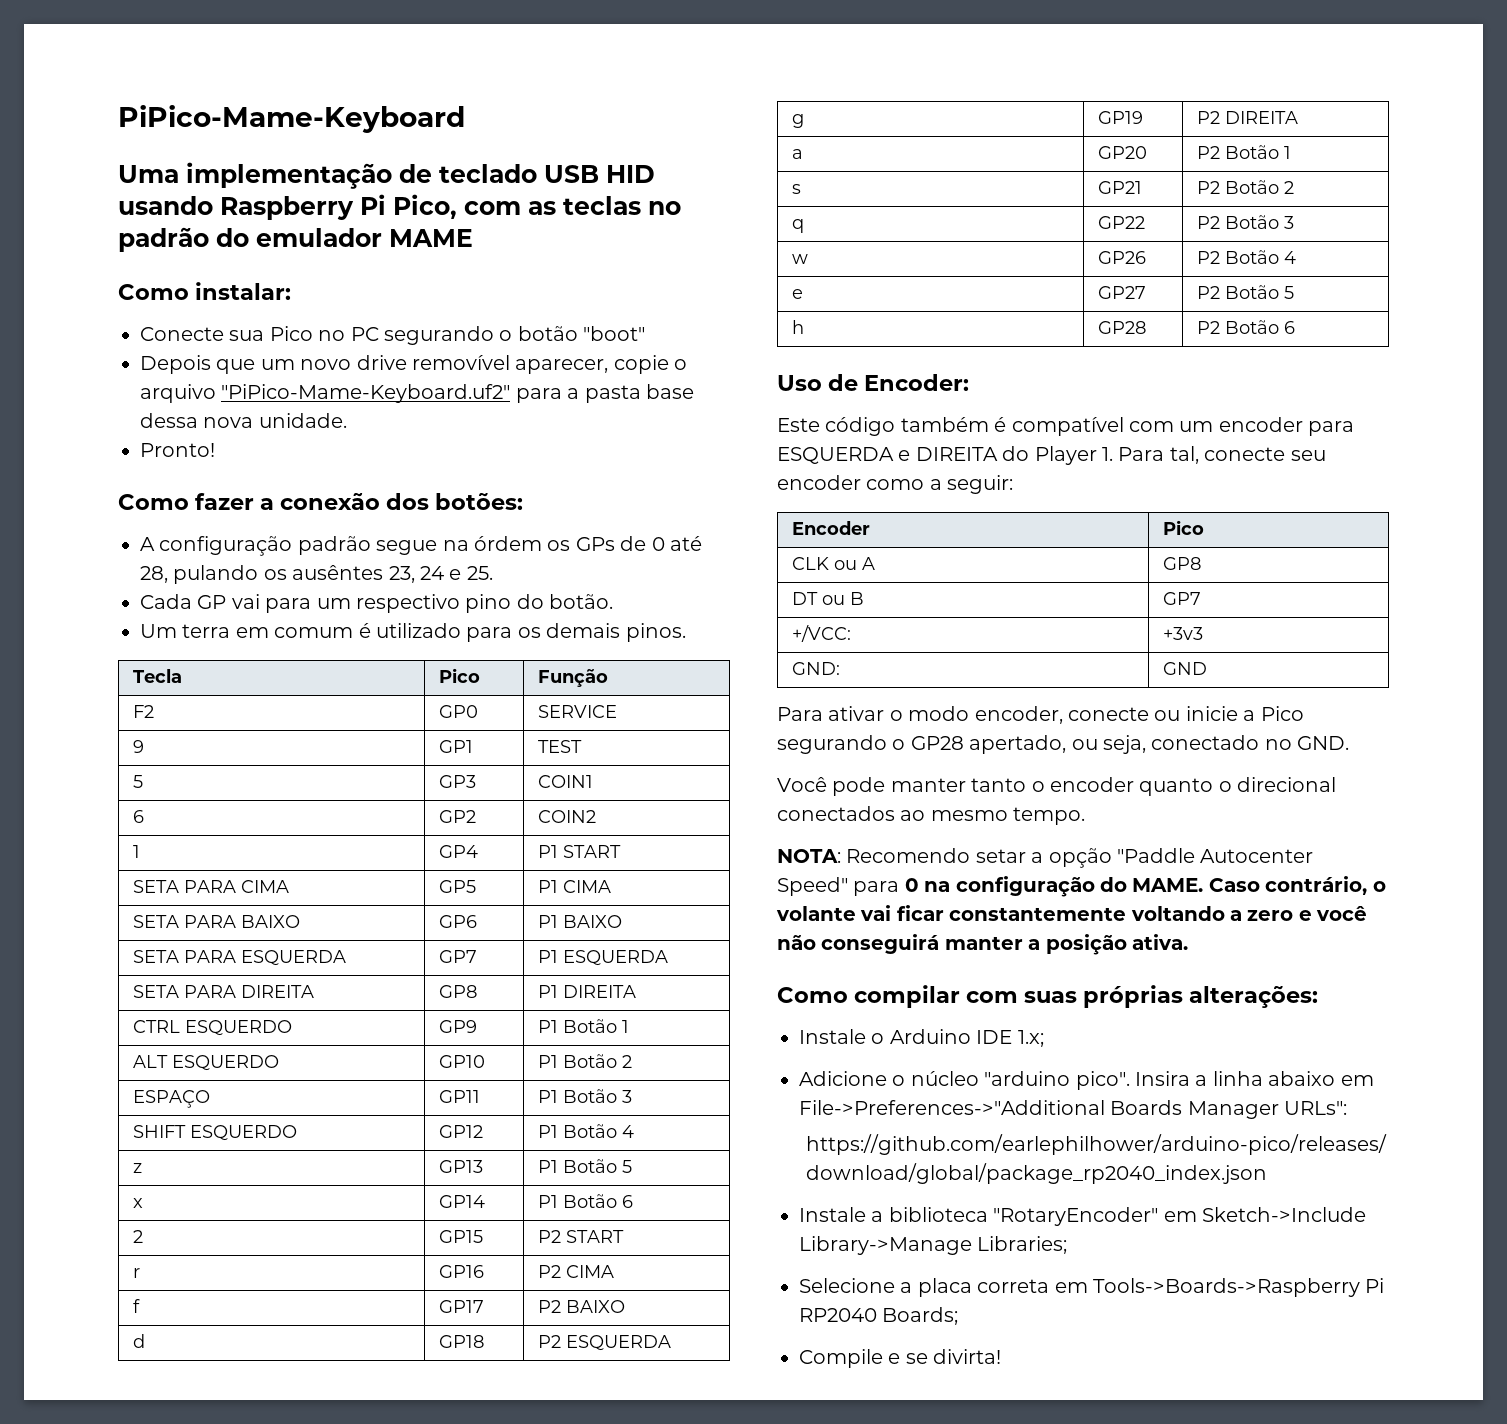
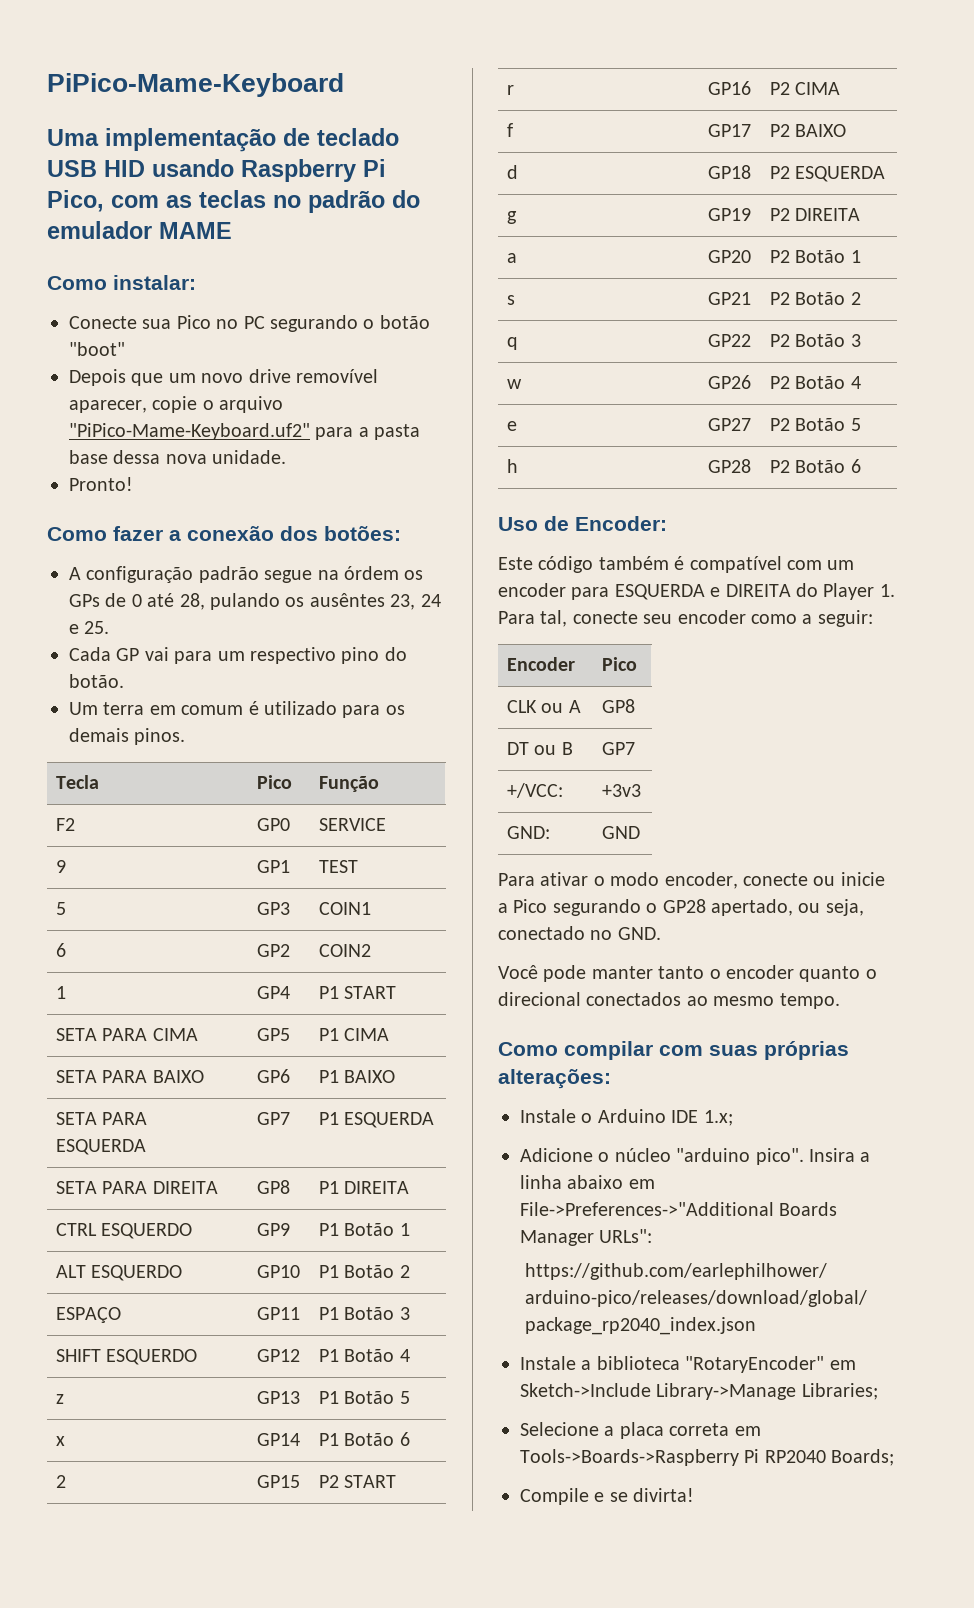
- NOTA: Recomendo setar a opção "Paddle Autocenter Speed" para 0 na configuração do MAME. Caso contrário, o volante vai ficar constantemente voltando a zero e você não conseguirá manter a posição ativa.

